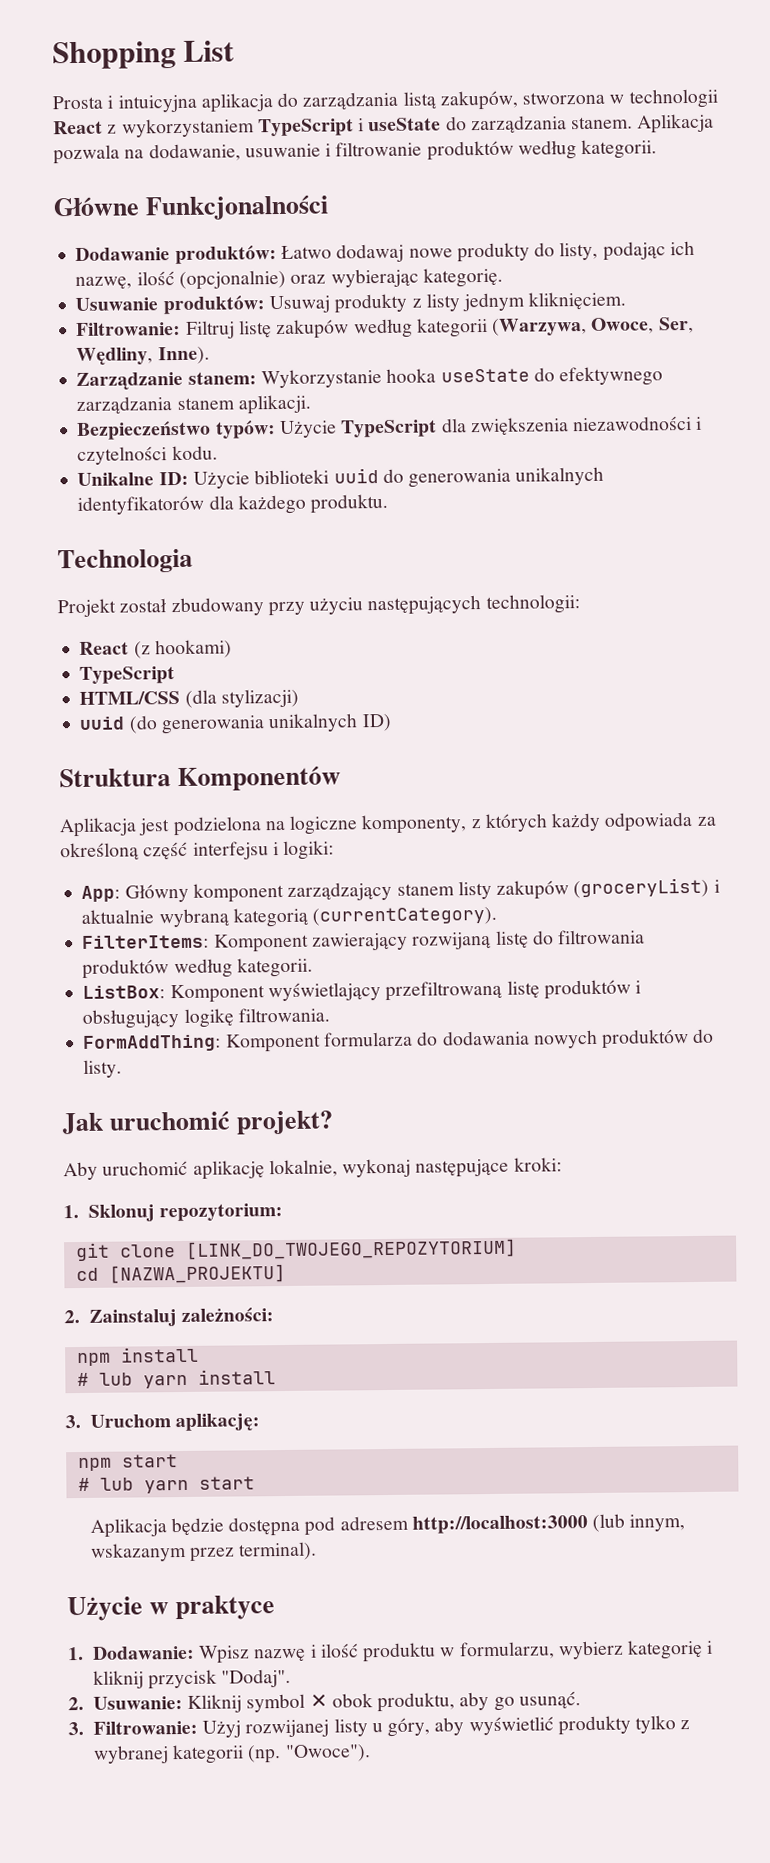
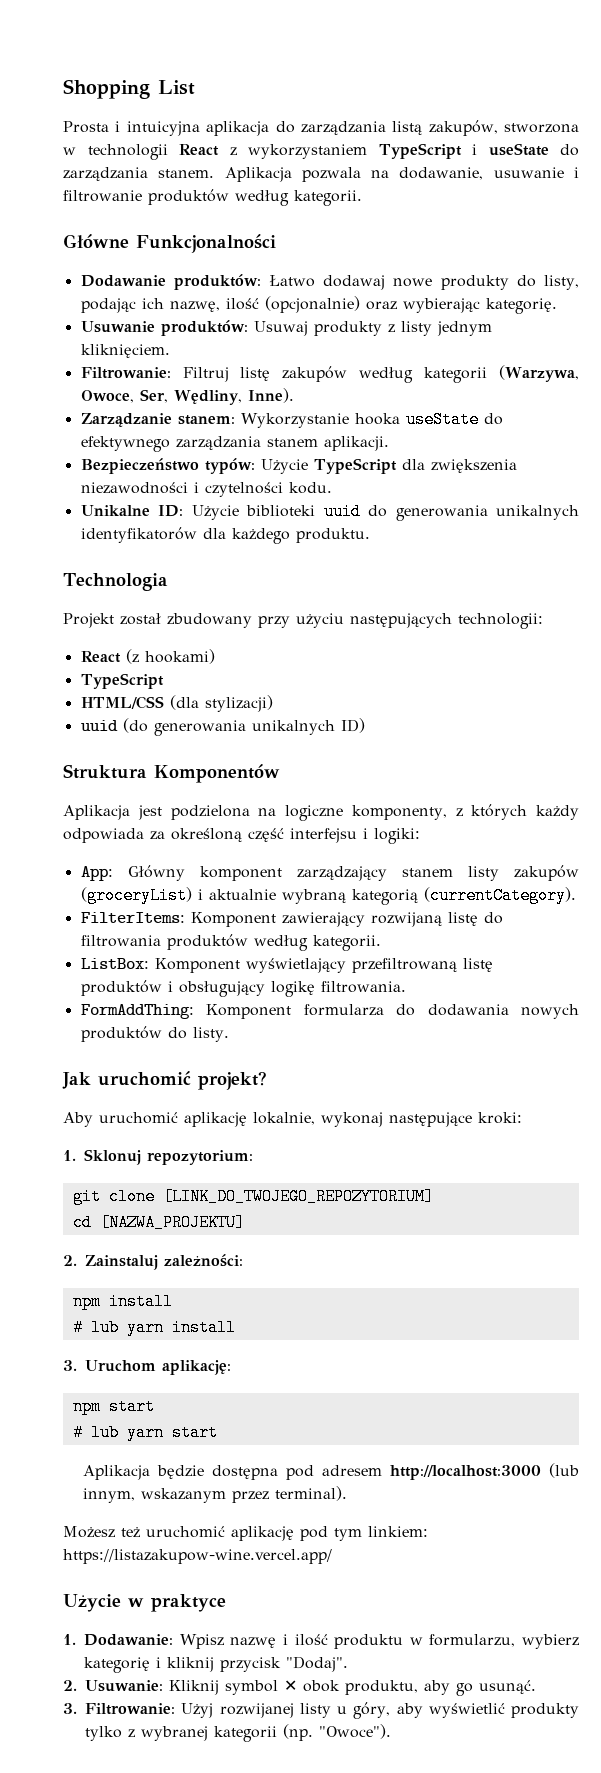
+ Możesz też uruchomić aplikację pod tym linkiem: https://listazakupow-wine.vercel.app/

